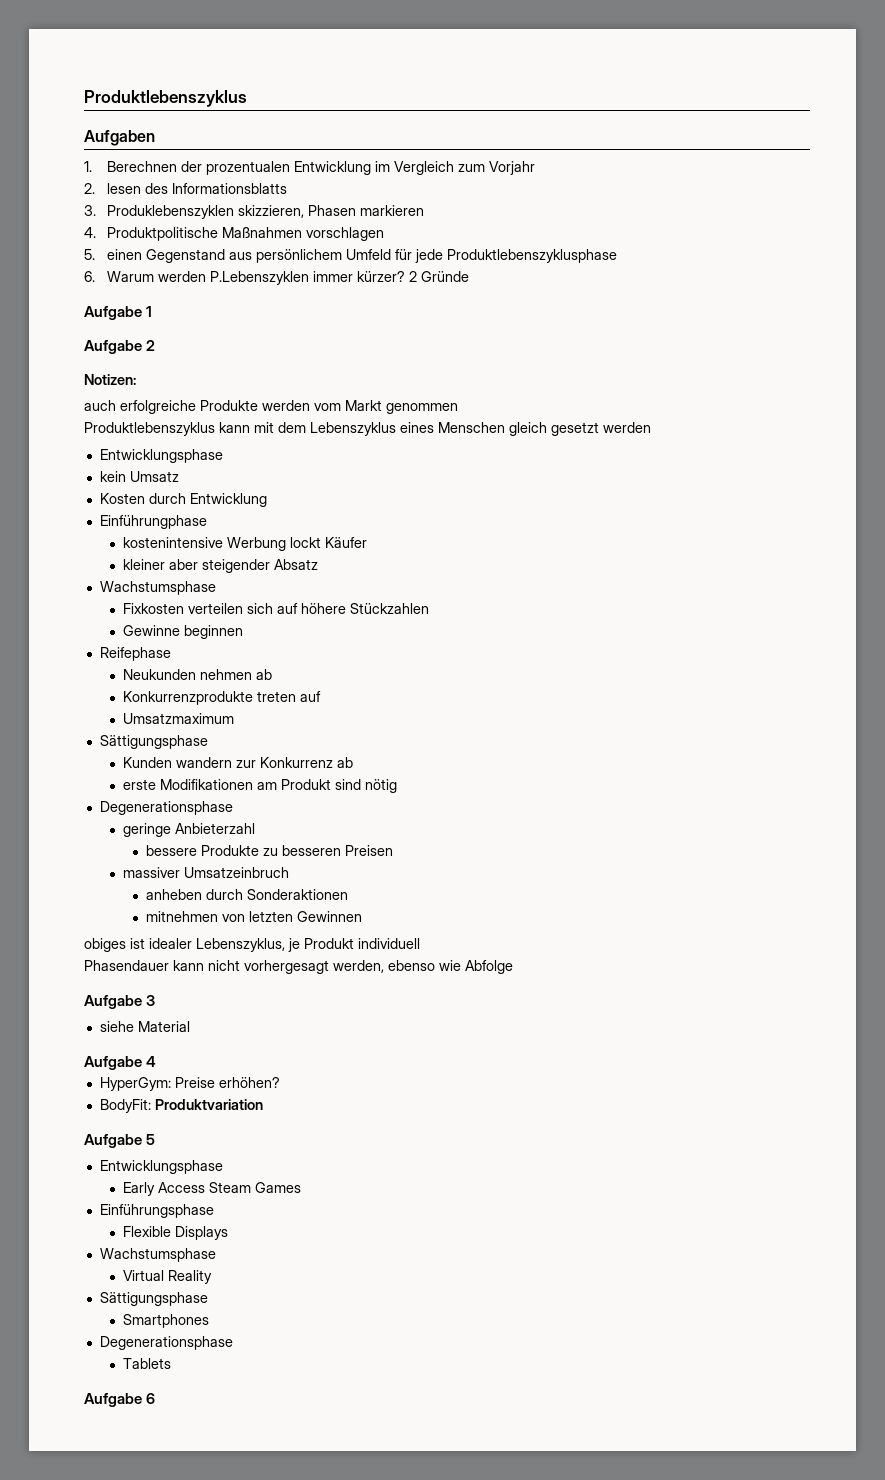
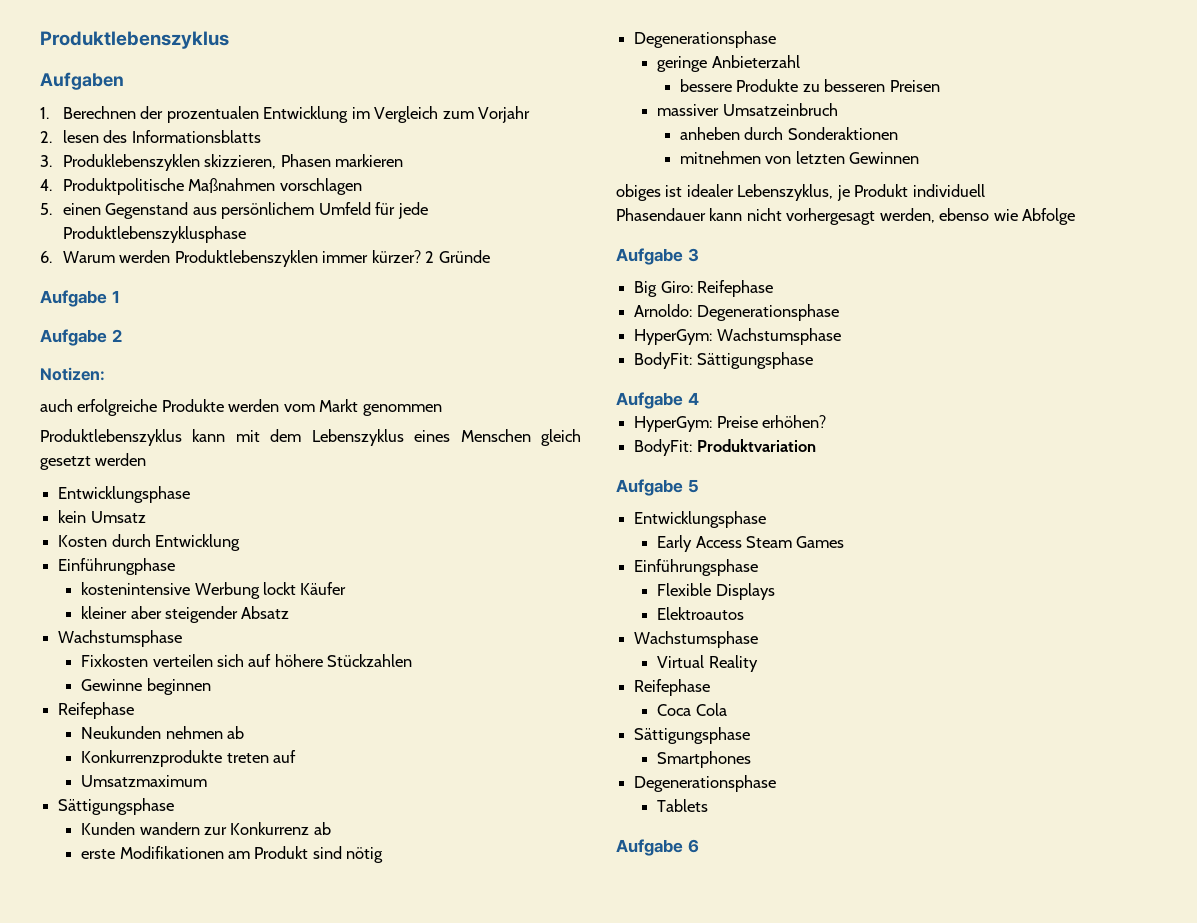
- 6. Warum werden P.Lebenszyklen immer kürzer?
+ 6. Warum werden Produktlebenszyklen immer kürzer?
- siehe Material
+ Big Giro: Reifephase
+ Arnoldo: Degenerationsphase
+ HyperGym: Wachstumsphase
+ BodyFit: Sättigungsphase
+ Elektroautos
  Virtual Reality
+ Reifephase
+ Coca Cola

